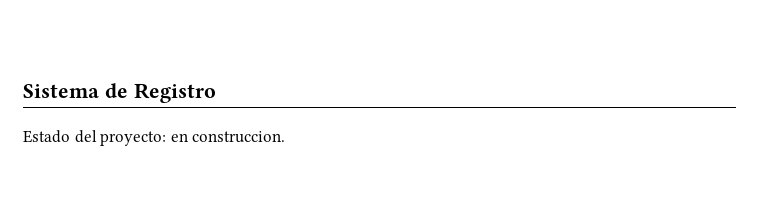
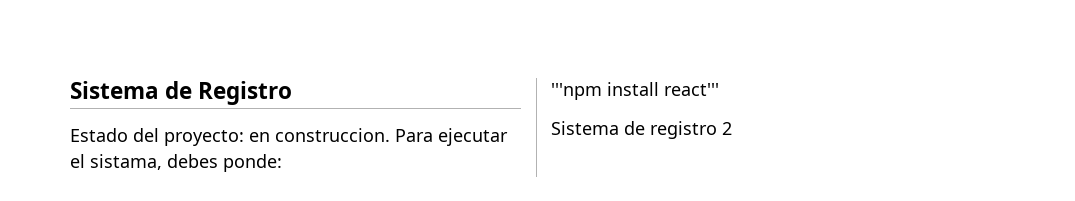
+ Para ejecutar el sistama, debes ponde:
+ '''npm install react'''
+ Sistema de registro 2

